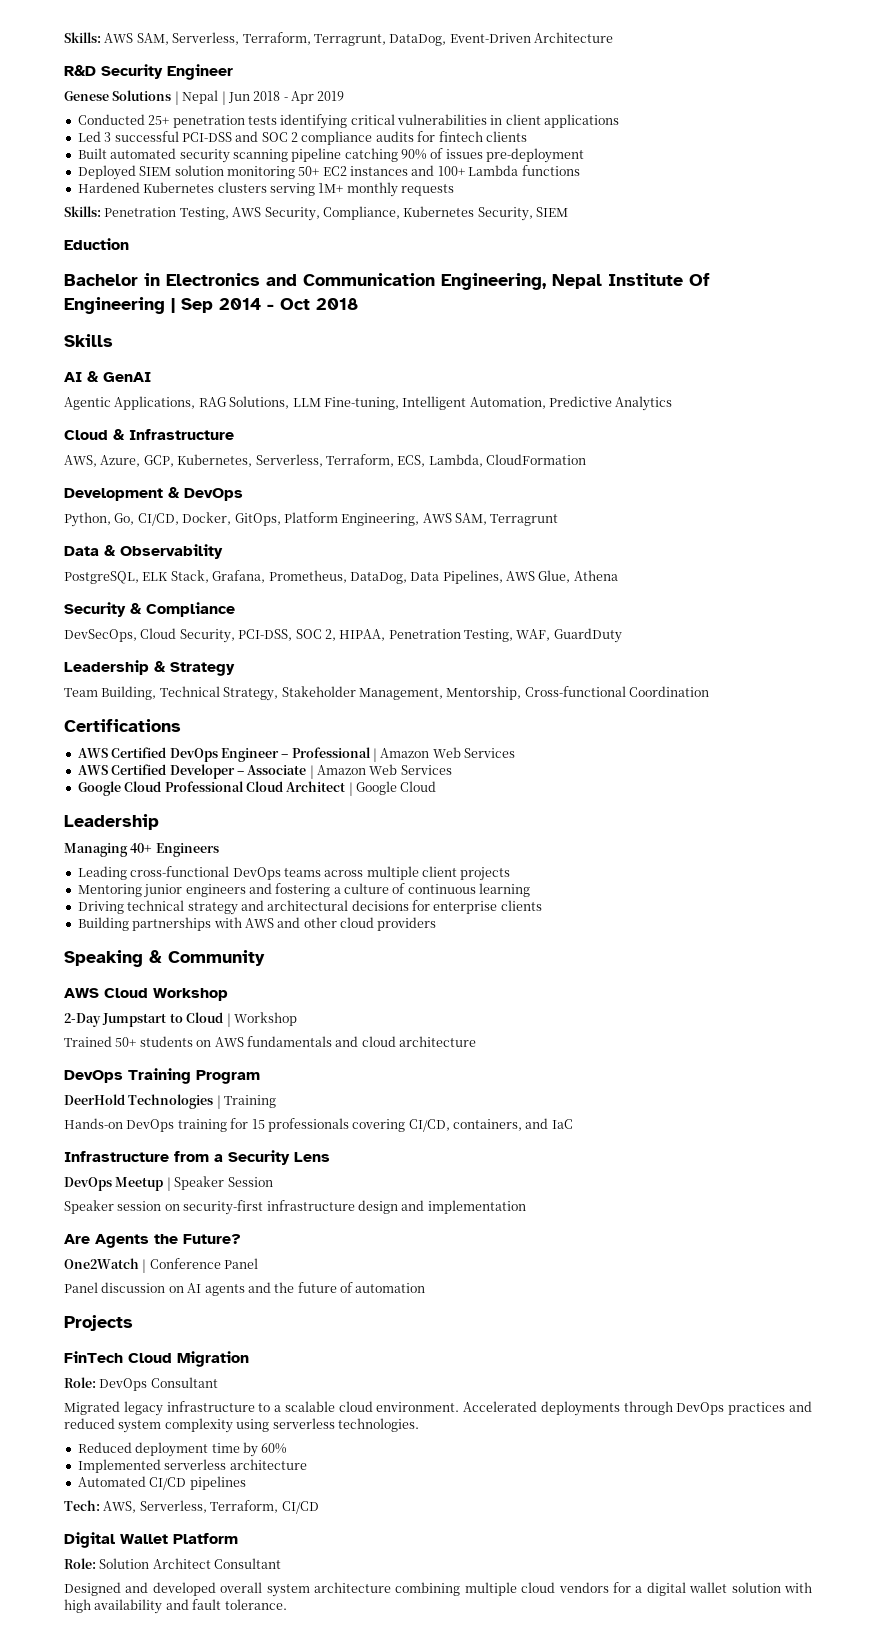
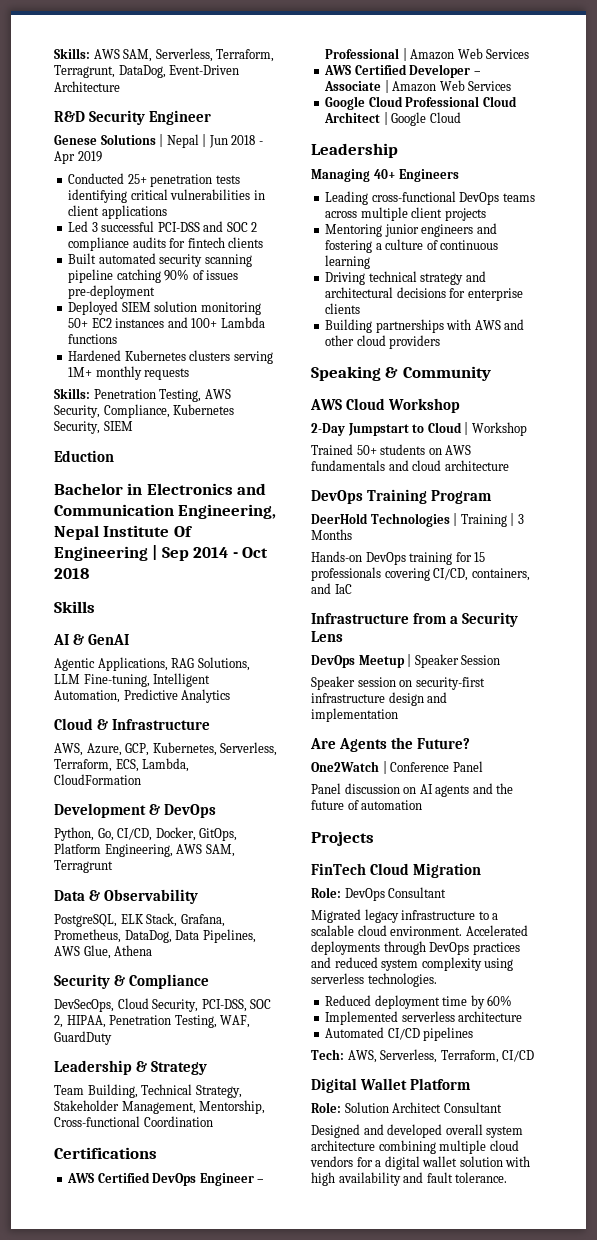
- DeerHold Technologies | Training
+ DeerHold Technologies | Training | 3 Months

